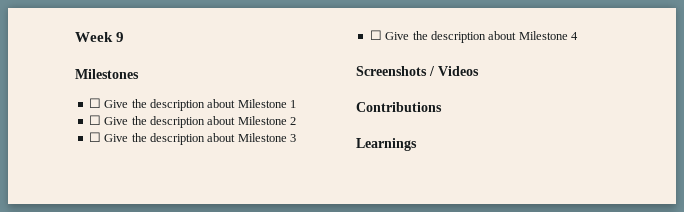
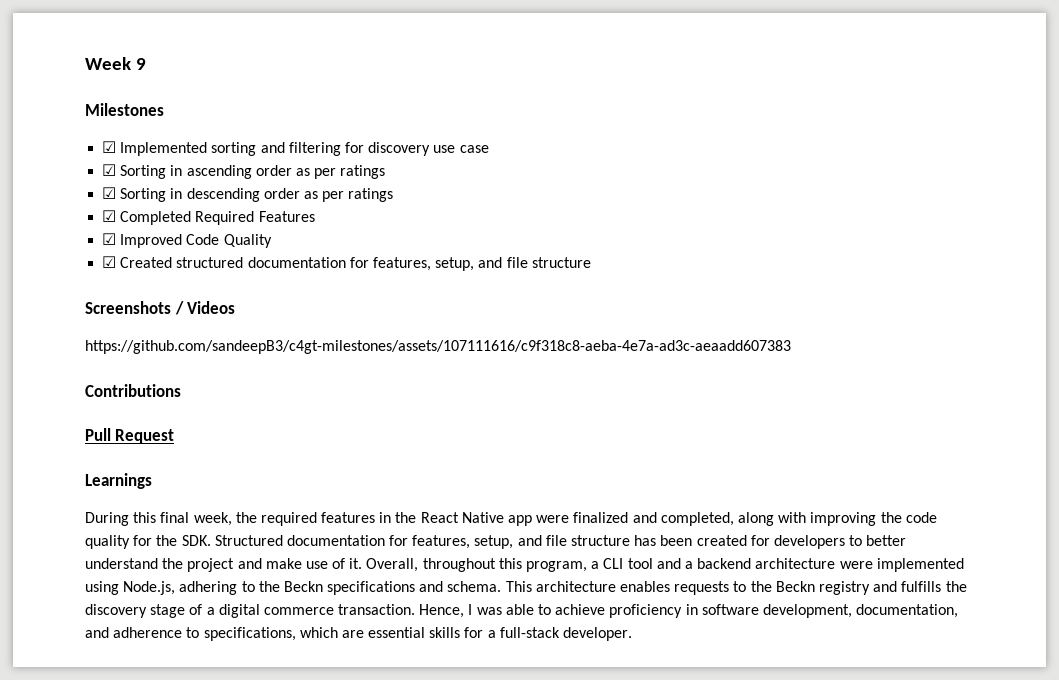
- ☐ Give the description about Milestone 1
- ☐ Give the description about Milestone 2
- ☐ Give the description about Milestone 3
- ☐ Give the description about Milestone 4
+ ☑ Implemented sorting and filtering for discovery use case
+ ☑ Sorting in ascending order as per ratings
+ ☑ Sorting in descending order as per ratings
+ ☑ Completed Required Features
+ ☑ Improved Code Quality
+ ☑ Created structured documentation for features, setup, and file structure
+ https://github.com/sandeepB3/c4gt-milestones/assets/107111616/c9f318c8-aeba-4e7a-ad3c-aeaadd607383
+ Pull Request
+ During this final week, the required features in the React Native app were finalized and completed, along with improving the code quality for the SDK. Structured documentation for features, setup, and file structure has been created for developers to better understand the project and make use of it. Overall, throughout this program, a CLI tool and a backend architecture were implemented using Node.js, adhering to the Beckn specifications and schema. This architecture enables requests to the Beckn registry and fulfills the discovery stage of a digital commerce transaction. Hence, I was able to achieve proficiency in software development, documentation, and adherence to specifications, which are essential skills for a full-stack developer.

